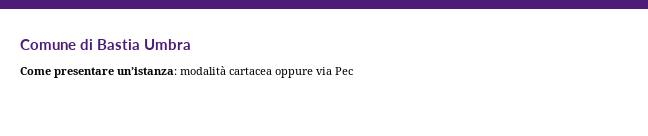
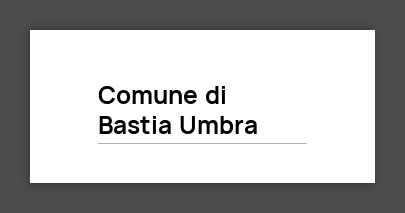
- Come presentare un’istanza: modalità cartacea oppure via Pec

